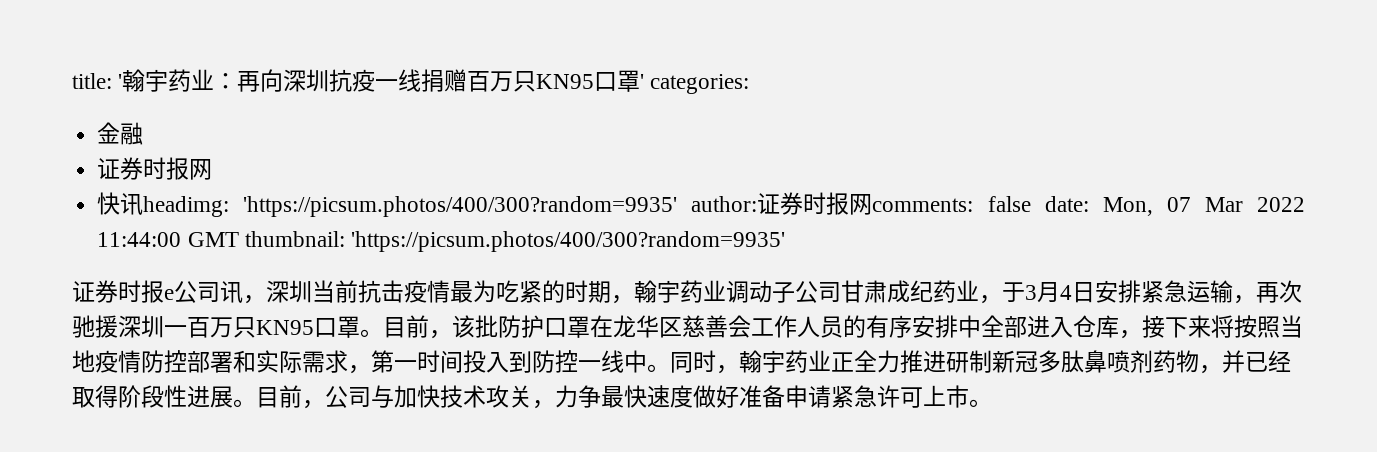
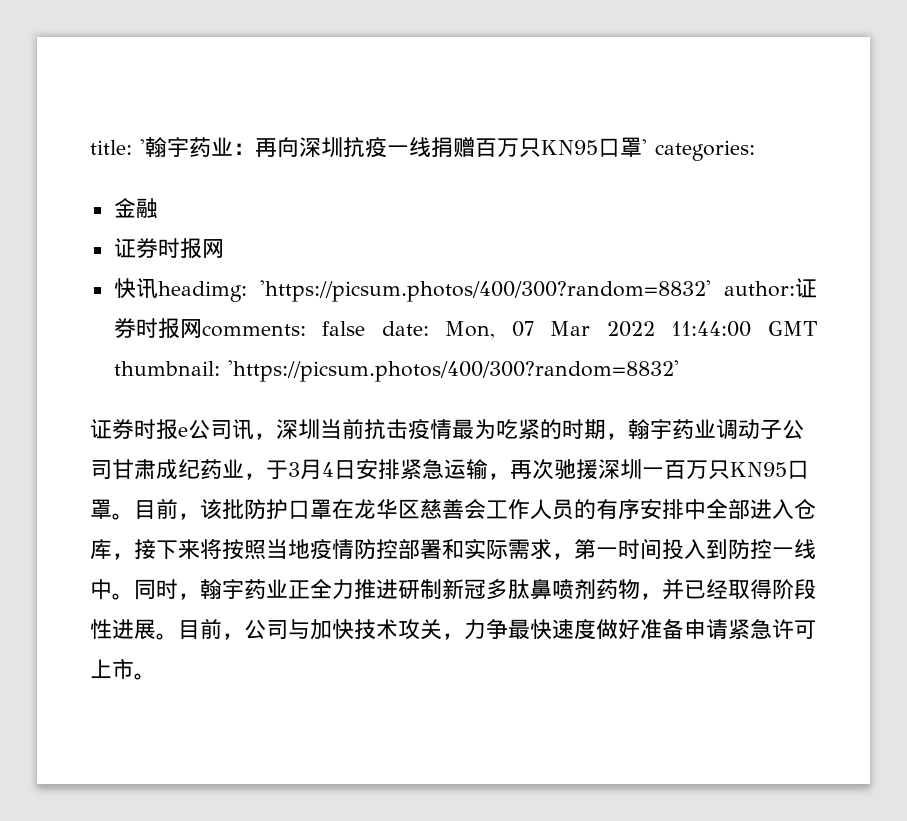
- 快讯headimg: 'https://picsum.photos/400/300?random=9935' author:证券时报网comments: false date: Mon, 07 Mar 2022 11:44:00 GMT thumbnail: 'https://picsum.photos/400/300?random=9935'
+ 快讯headimg: 'https://picsum.photos/400/300?random=8832' author:证券时报网comments: false date: Mon, 07 Mar 2022 11:44:00 GMT thumbnail: 'https://picsum.photos/400/300?random=8832'

